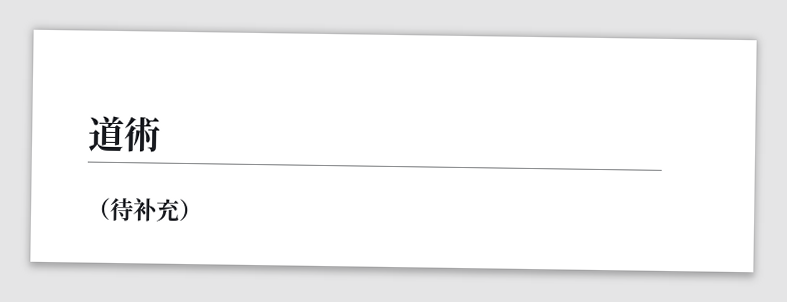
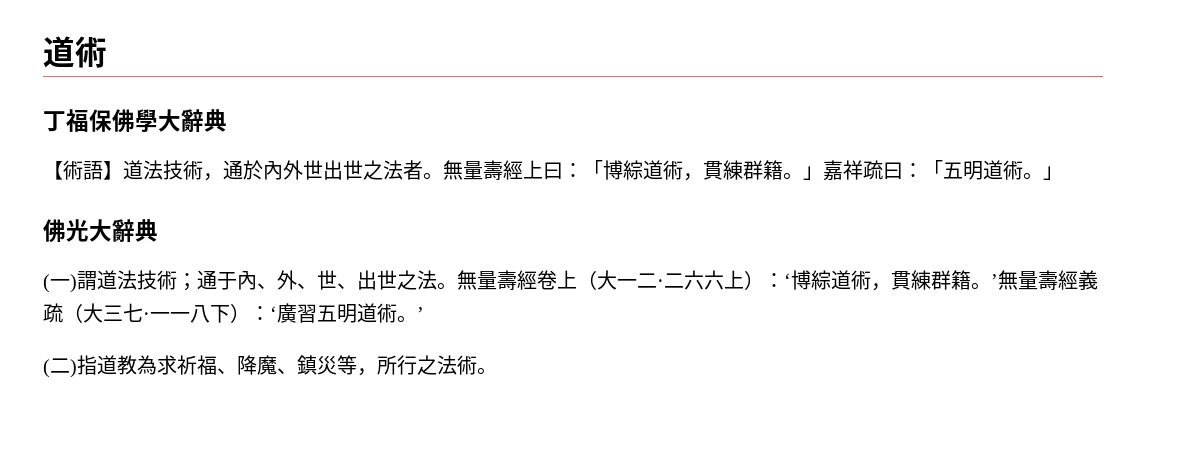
- （待补充）
+ 丁福保佛學大辭典
+ 【術語】道法技術，通於內外世出世之法者。無量壽經上曰：「博綜道術，貫練群籍。」嘉祥疏曰：「五明道術。」
+ 佛光大辭典
+ (一)謂道法技術；通于內、外、世、出世之法。無量壽經卷上（大一二·二六六上）：‘博綜道術，貫練群籍。’無量壽經義疏（大三七·一一八下）：‘廣習五明道術。’
+ (二)指道教為求祈福、降魔、鎮災等，所行之法術。

